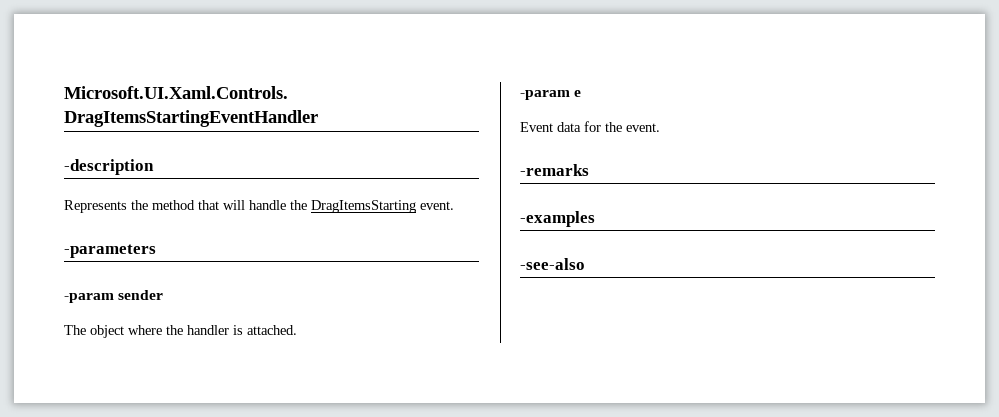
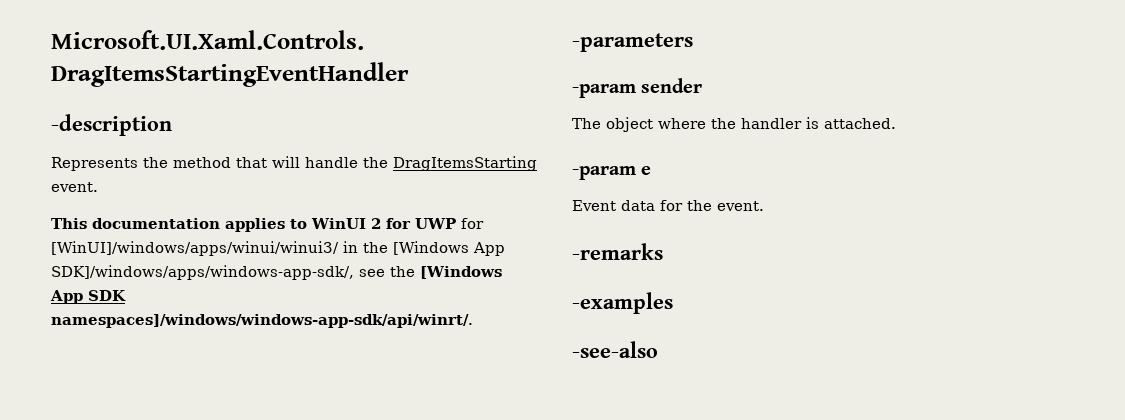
+ This documentation applies to WinUI 2 for UWP for [WinUI]/windows/apps/winui/winui3/ in the [Windows App SDK]/windows/apps/windows-app-sdk/, see the [Windows App SDK namespaces]/windows/windows-app-sdk/api/winrt/.

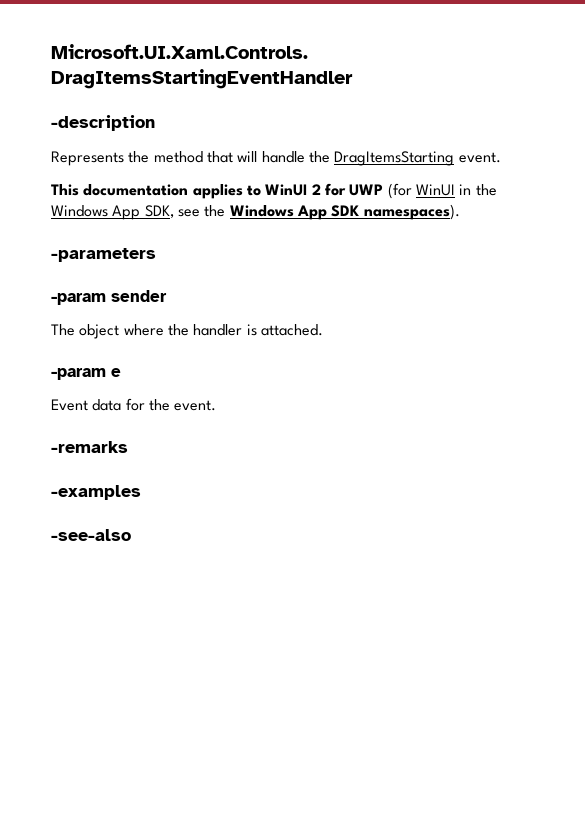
- This documentation applies to WinUI 2 for UWP for [WinUI]/windows/apps/winui/winui3/ in the [Windows App SDK]/windows/apps/windows-app-sdk/, see the [Windows App SDK namespaces]/windows/windows-app-sdk/api/winrt/.
+ This documentation applies to WinUI 2 for UWP (for WinUI in the Windows App SDK, see the Windows App SDK namespaces).

